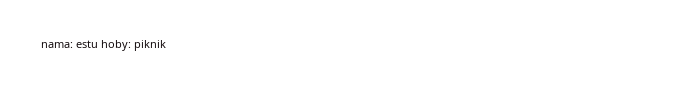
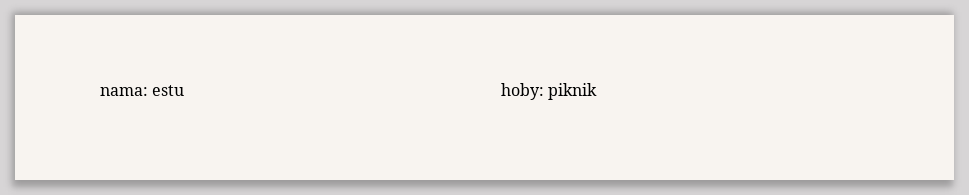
- nama: estu hoby: piknik
+ nama: estu
+ hoby: piknik

